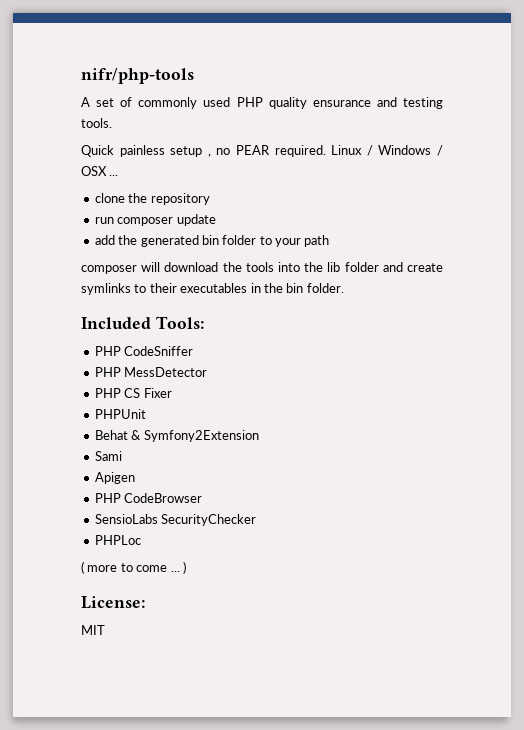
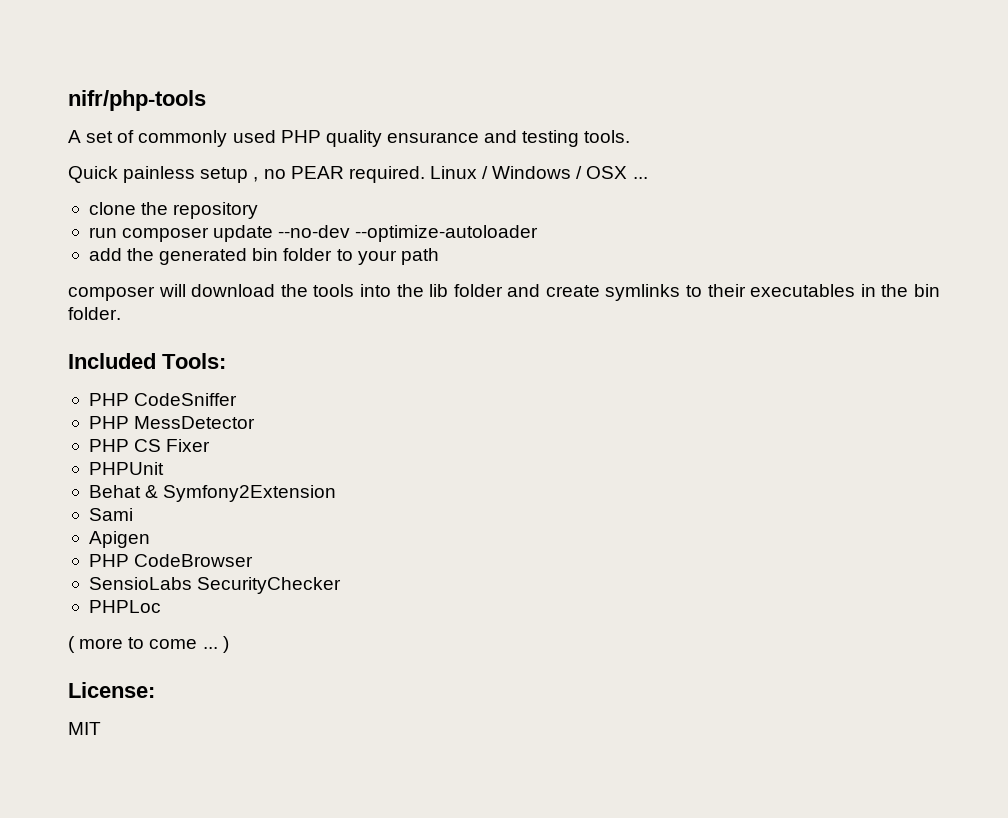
- run composer update
+ run composer update --no-dev --optimize-autoloader

